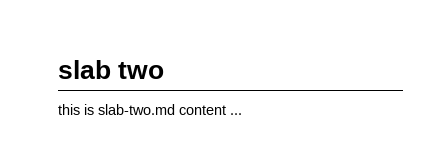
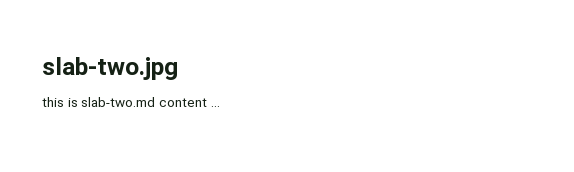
- slab two
+ slab-two.jpg

